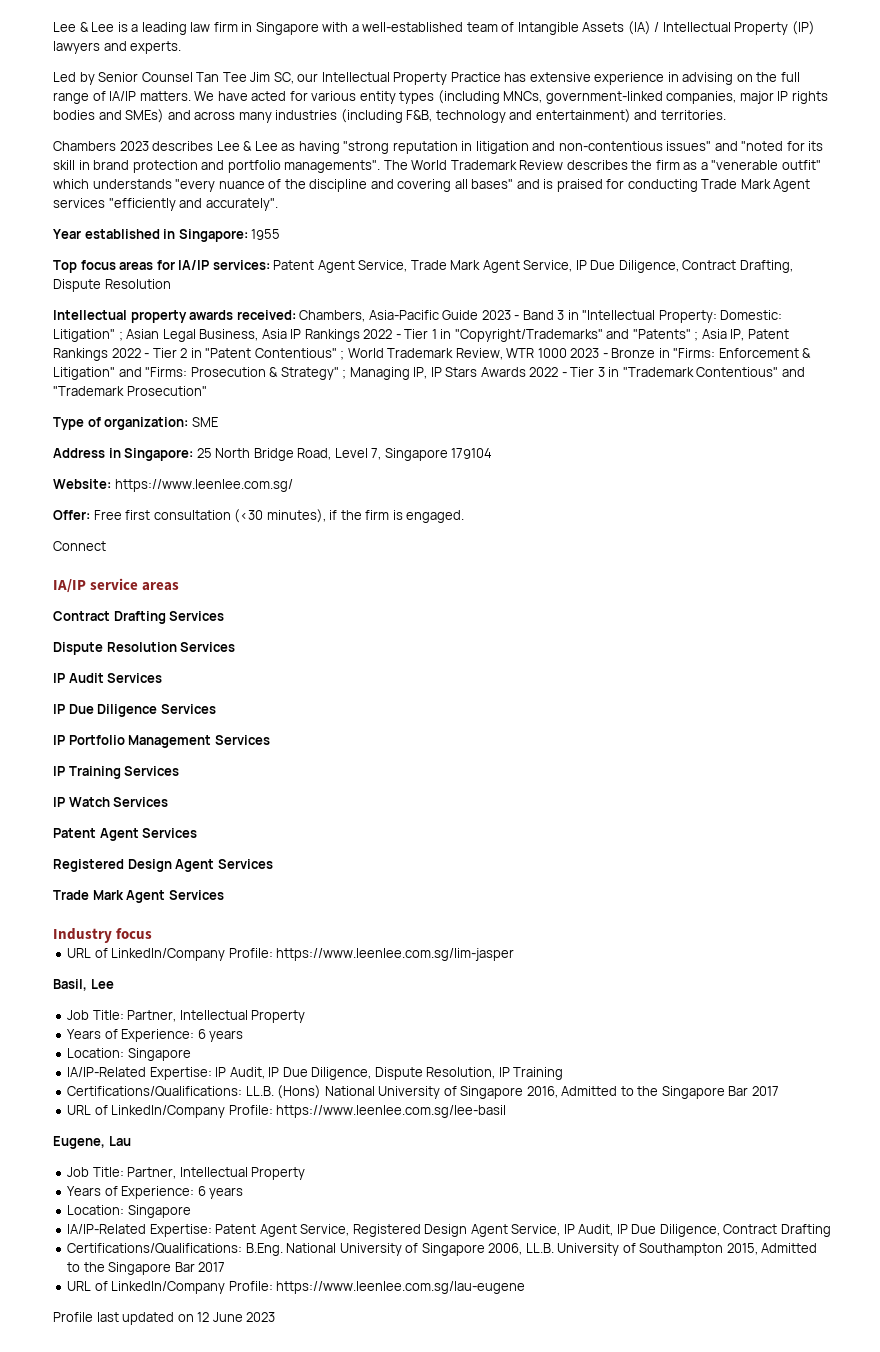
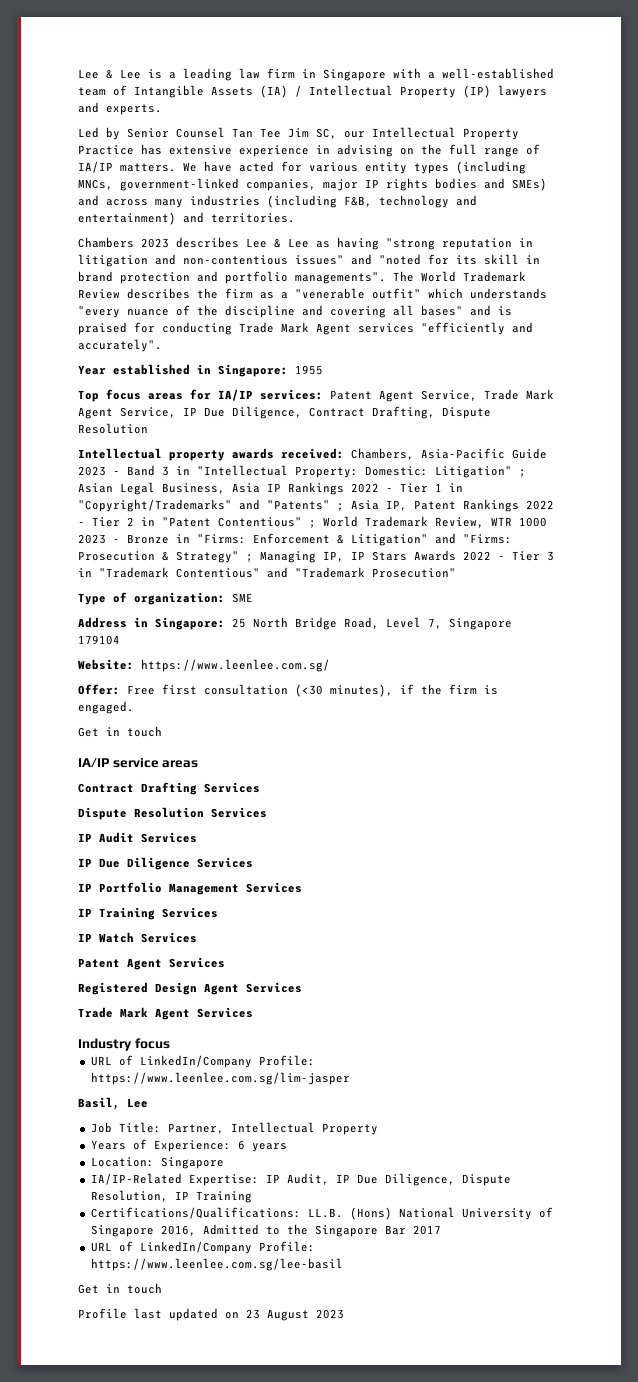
  Offer: Free first consultation (<30 minutes), if the firm is engaged.
- Connect
+ Get in touch
  URL of LinkedIn/Company Profile: https://www.leenlee.com.sg/lee-basil
- Eugene, Lau
- Job Title: Partner, Intellectual Property
- Years of Experience: 6 years
- Location: Singapore
- IA/IP-Related Expertise: Patent Agent Service, Registered Design Agent Service, IP Audit, IP Due Diligence, Contract Drafting
- Certifications/Qualifications: B.Eng. National University of Singapore 2006, LL.B. University of Southampton 2015, Admitted to the Singapore Bar 2017
- URL of LinkedIn/Company Profile: https://www.leenlee.com.sg/lau-eugene
+ Get in touch
- Profile last updated on 12 June 2023
+ Profile last updated on 23 August 2023

